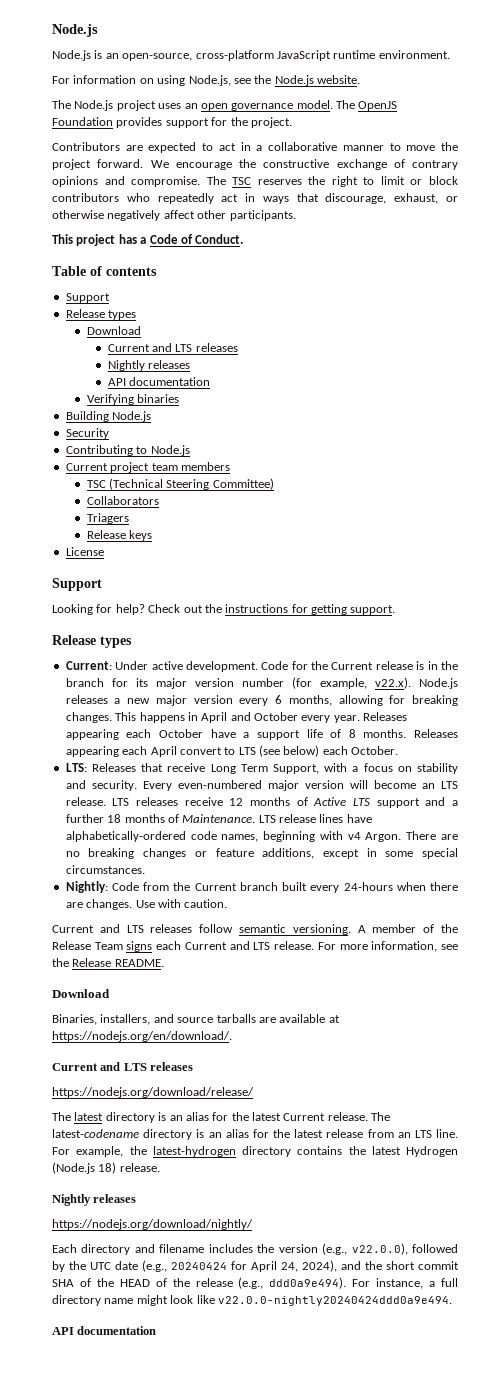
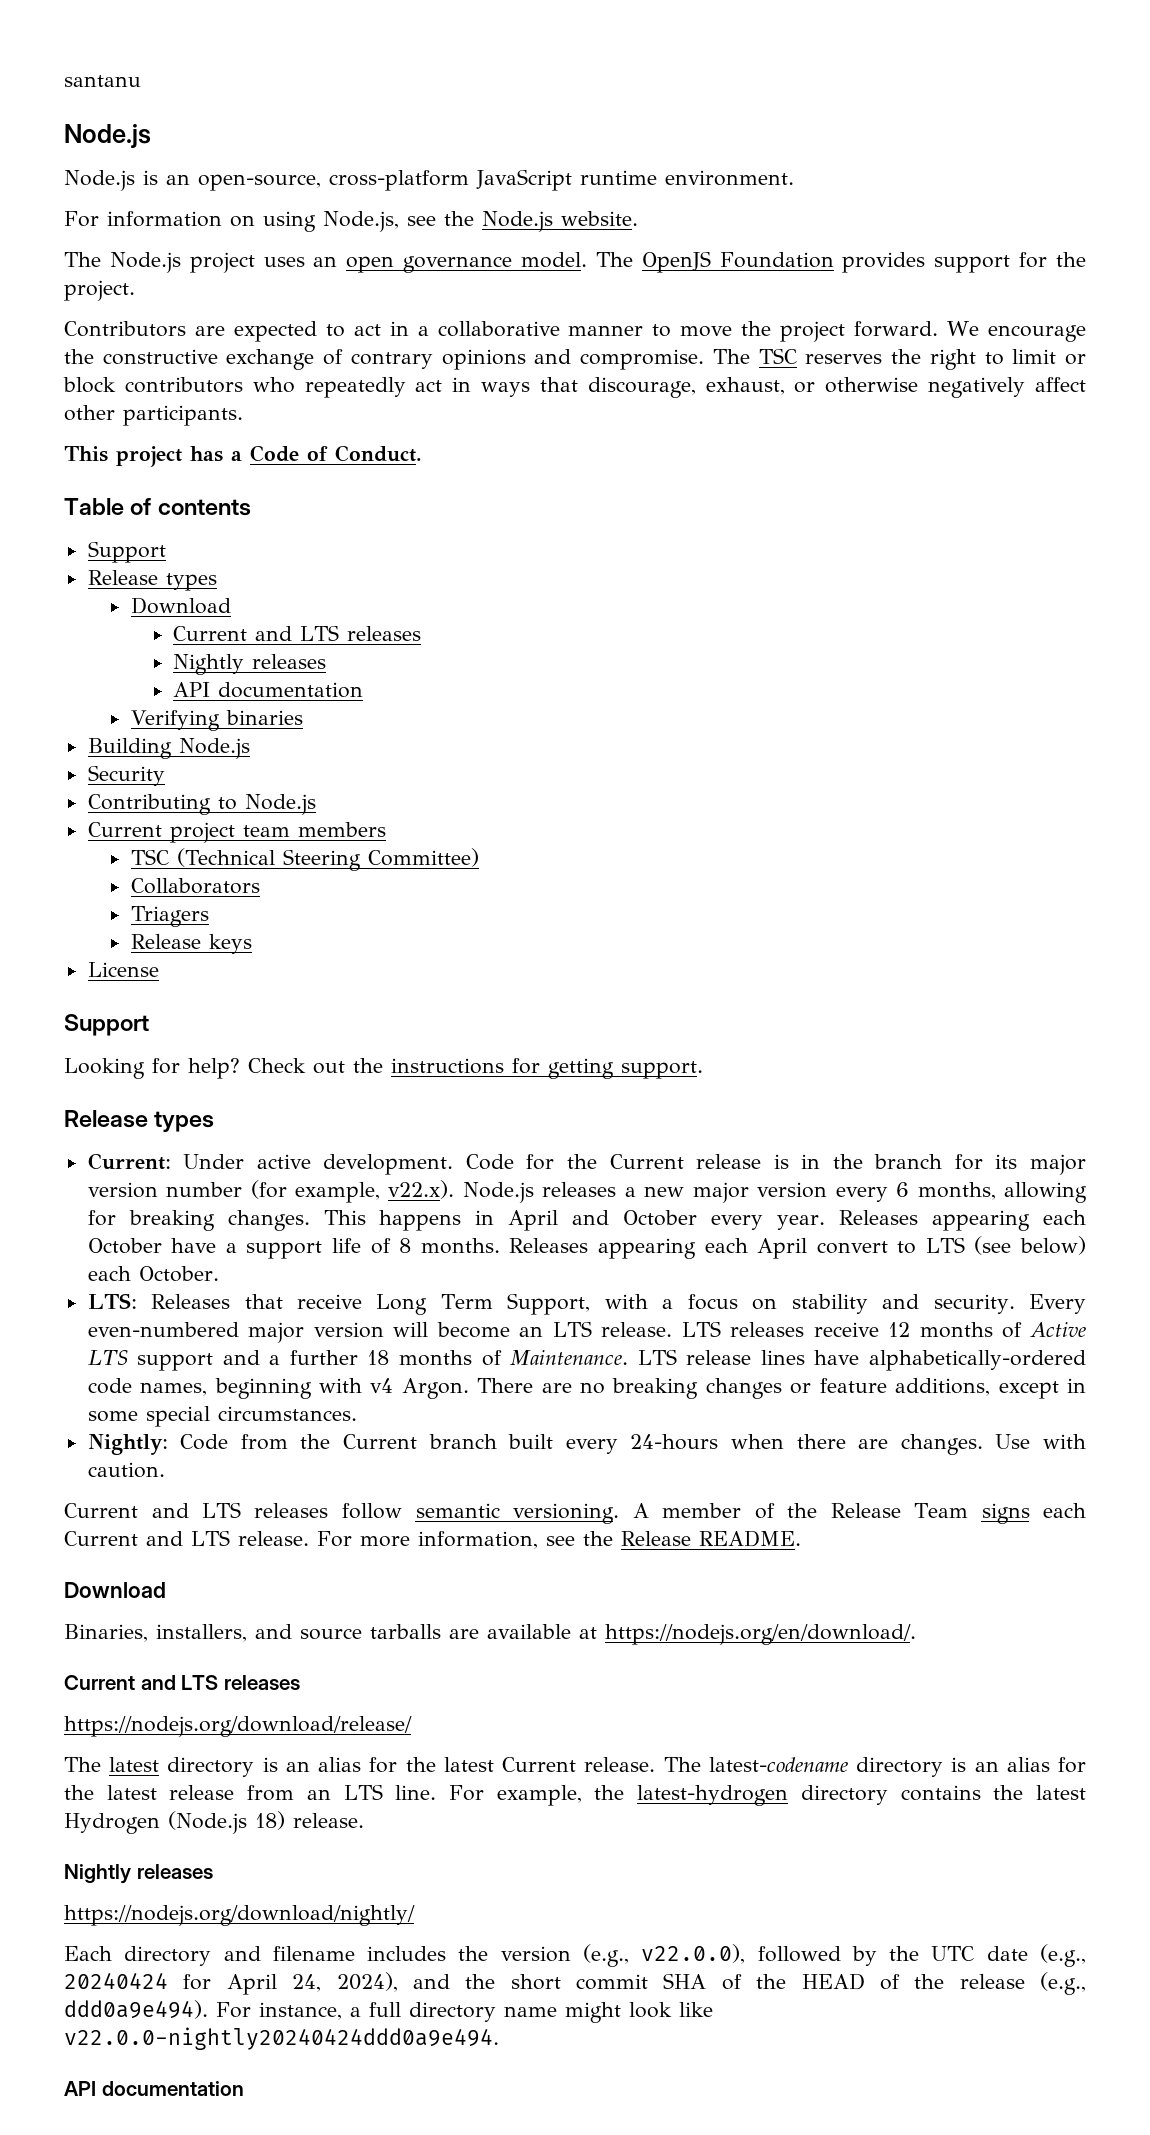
+ santanu

